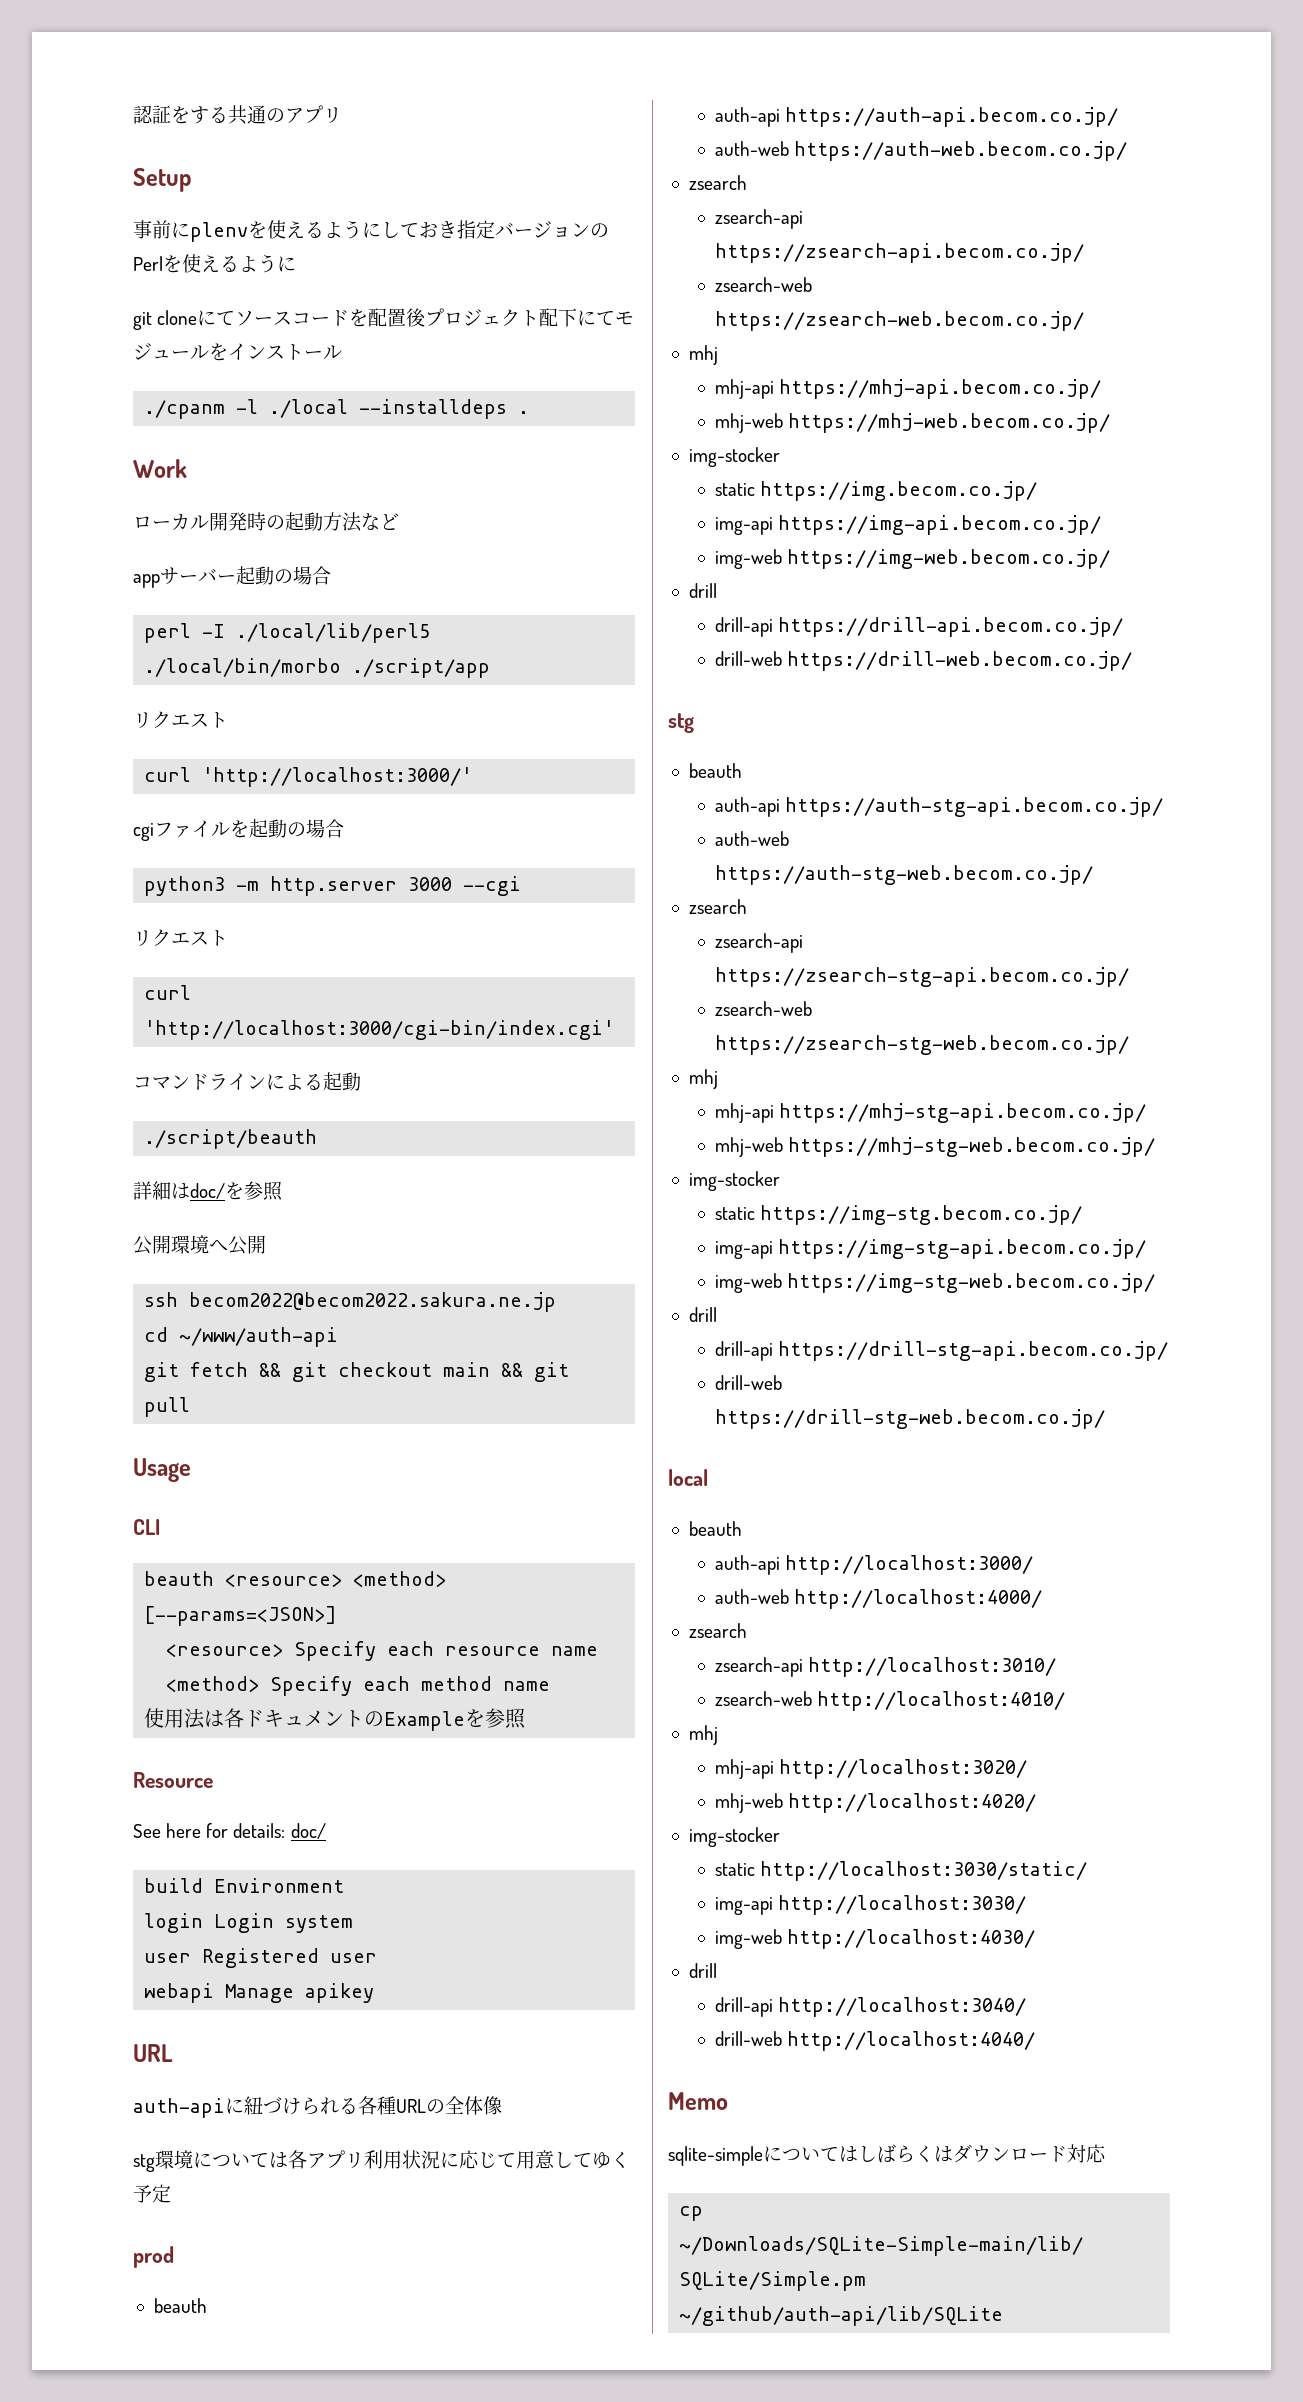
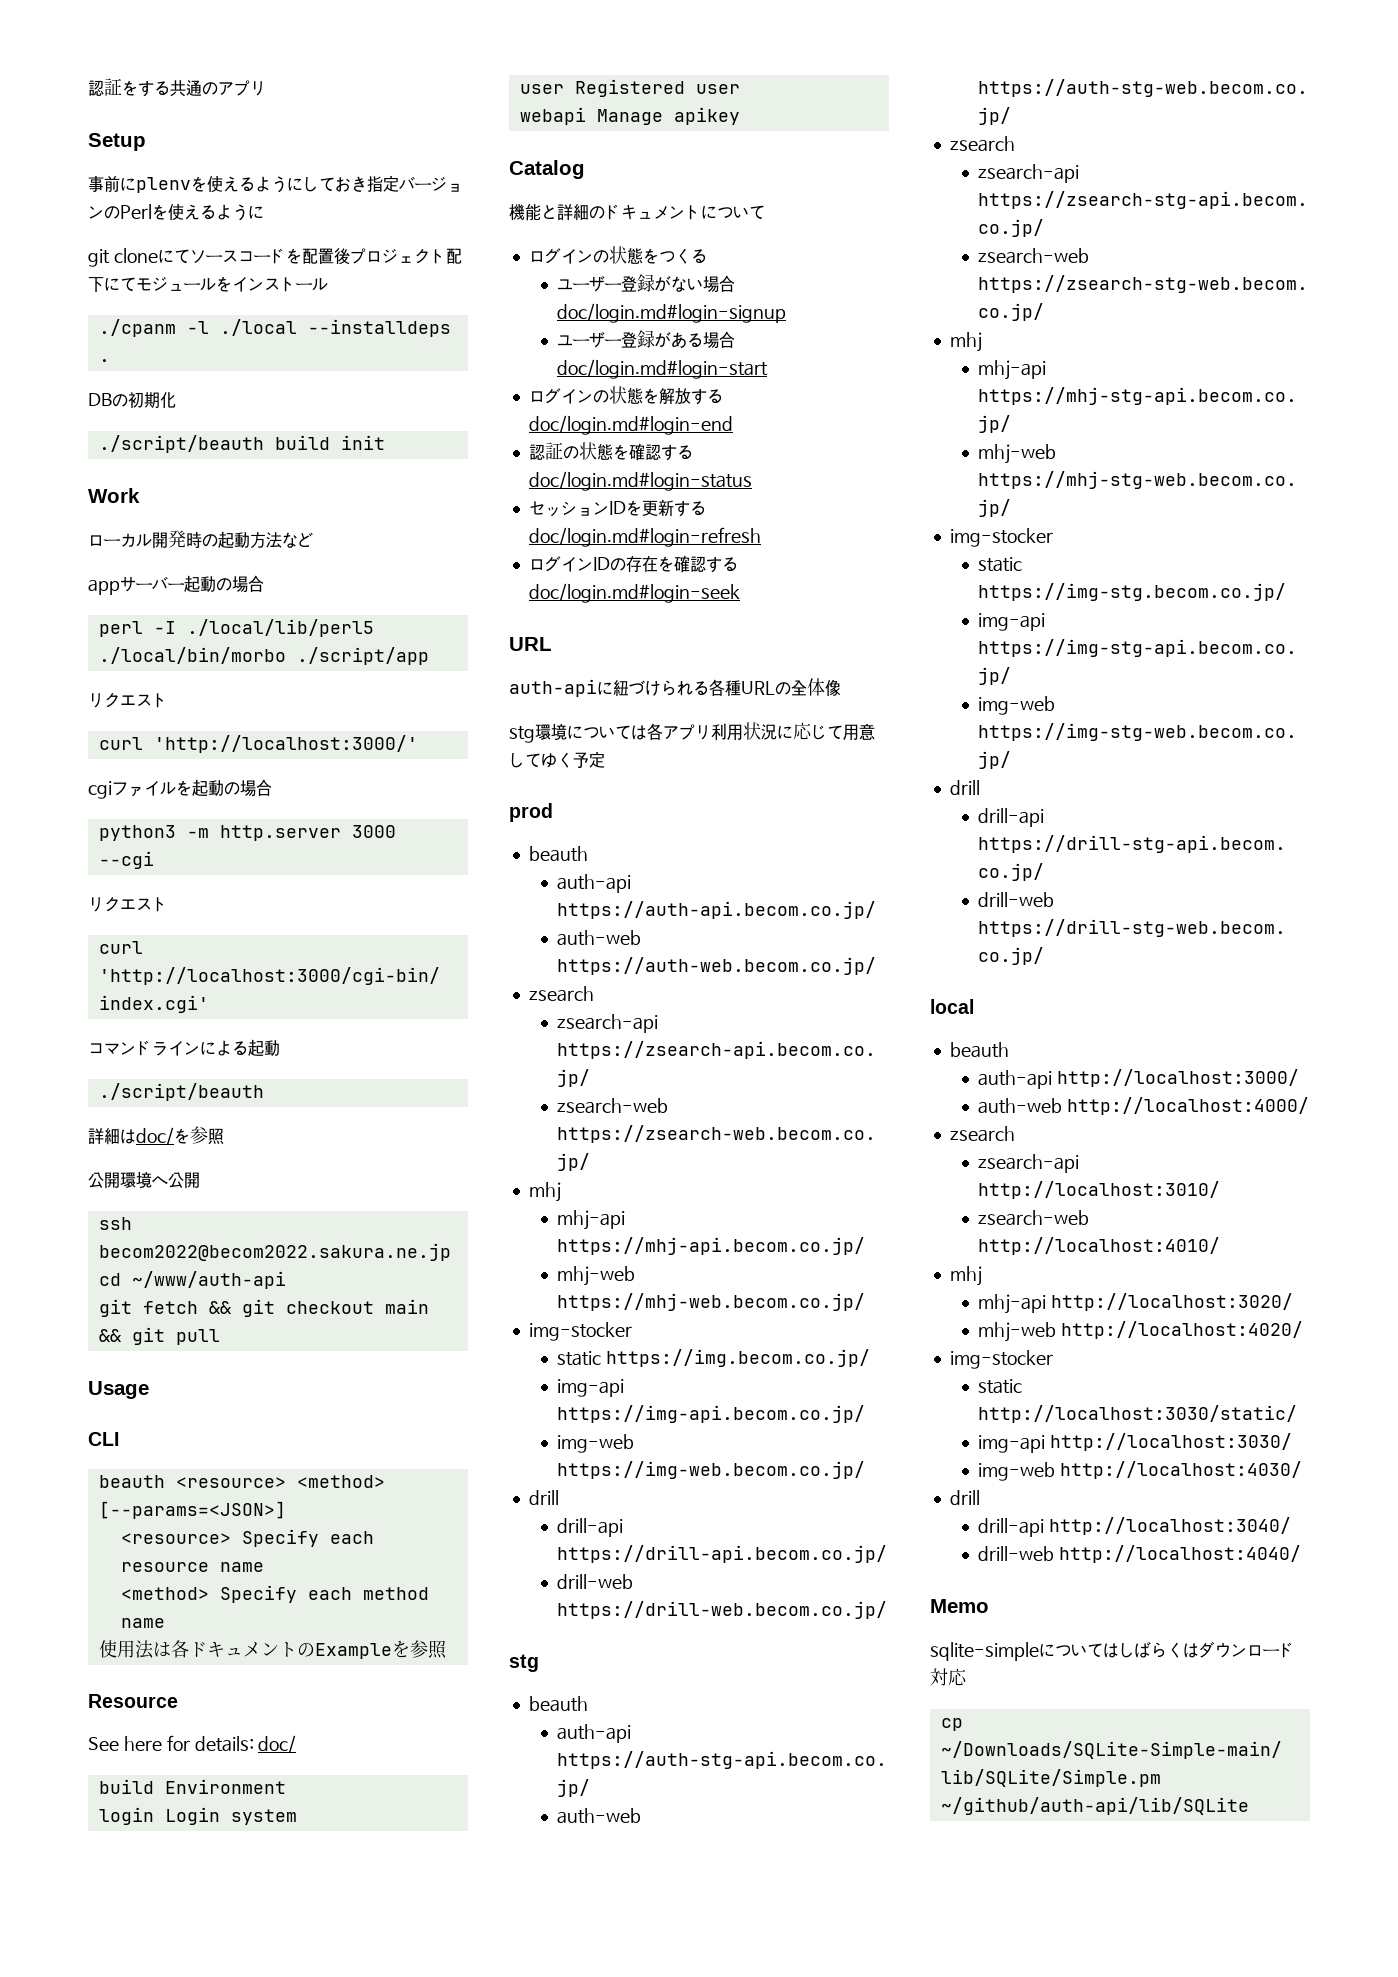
+ DBの初期化
+ ./script/beauth build init
+ Catalog
+ 機能と詳細のドキュメントについて
+ ログインの状態をつくる
+ ユーザー登録がない場合doc/login.md#login-signup
+ ユーザー登録がある場合doc/login.md#login-start
+ ログインの状態を解放するdoc/login.md#login-end
+ 認証の状態を確認するdoc/login.md#login-status
+ セッションIDを更新するdoc/login.md#login-refresh
+ ログインIDの存在を確認するdoc/login.md#login-seek

